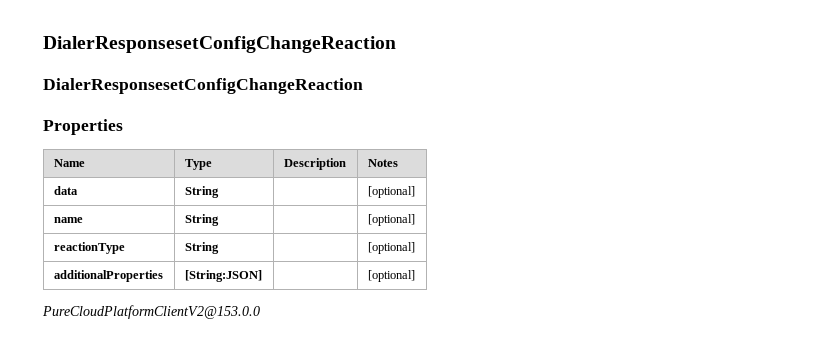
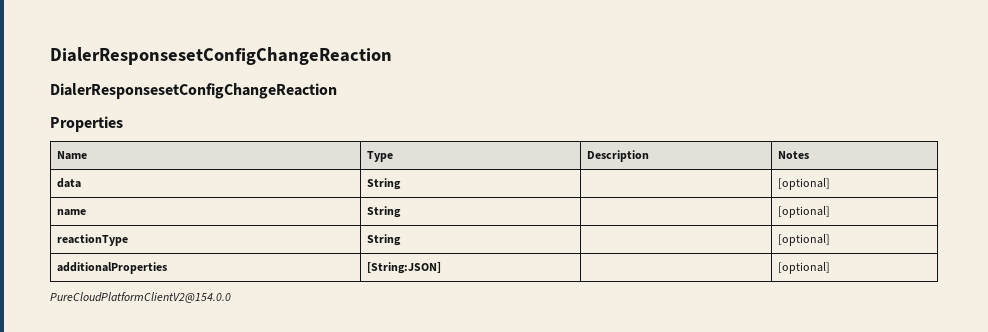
- PureCloudPlatformClientV2@153.0.0
+ PureCloudPlatformClientV2@154.0.0

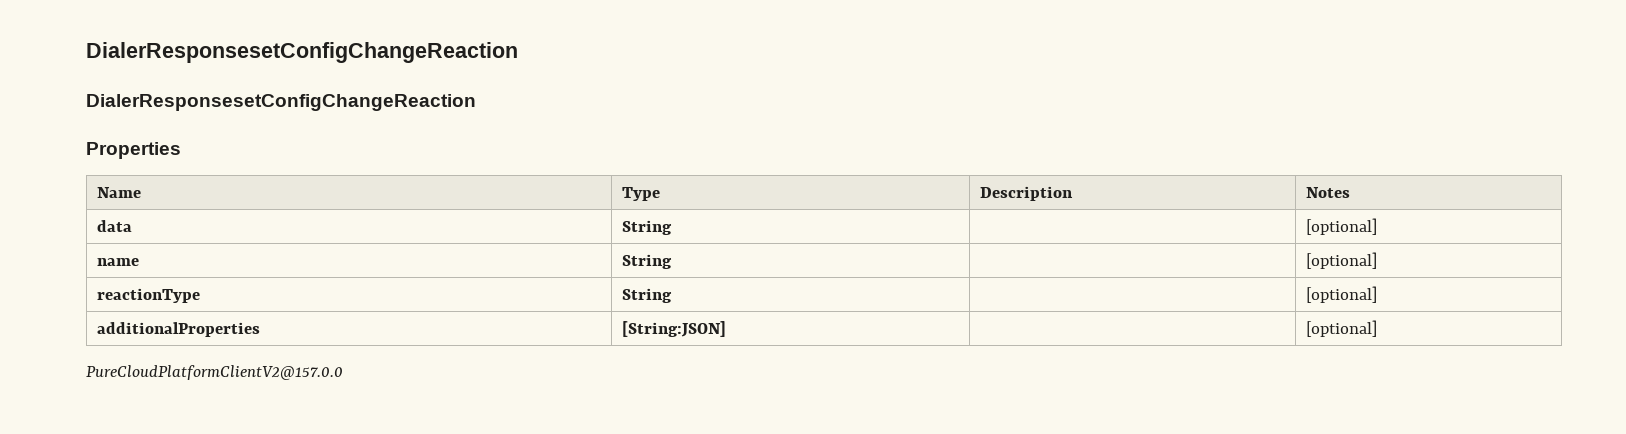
- PureCloudPlatformClientV2@154.0.0
+ PureCloudPlatformClientV2@157.0.0

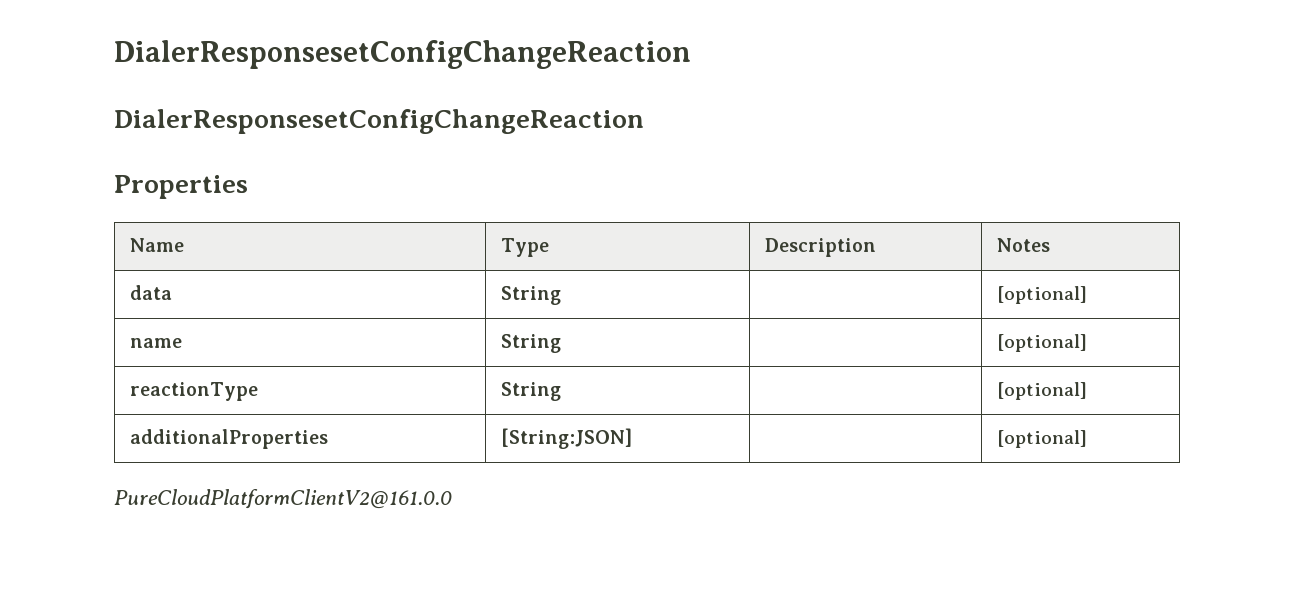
- PureCloudPlatformClientV2@157.0.0
+ PureCloudPlatformClientV2@161.0.0

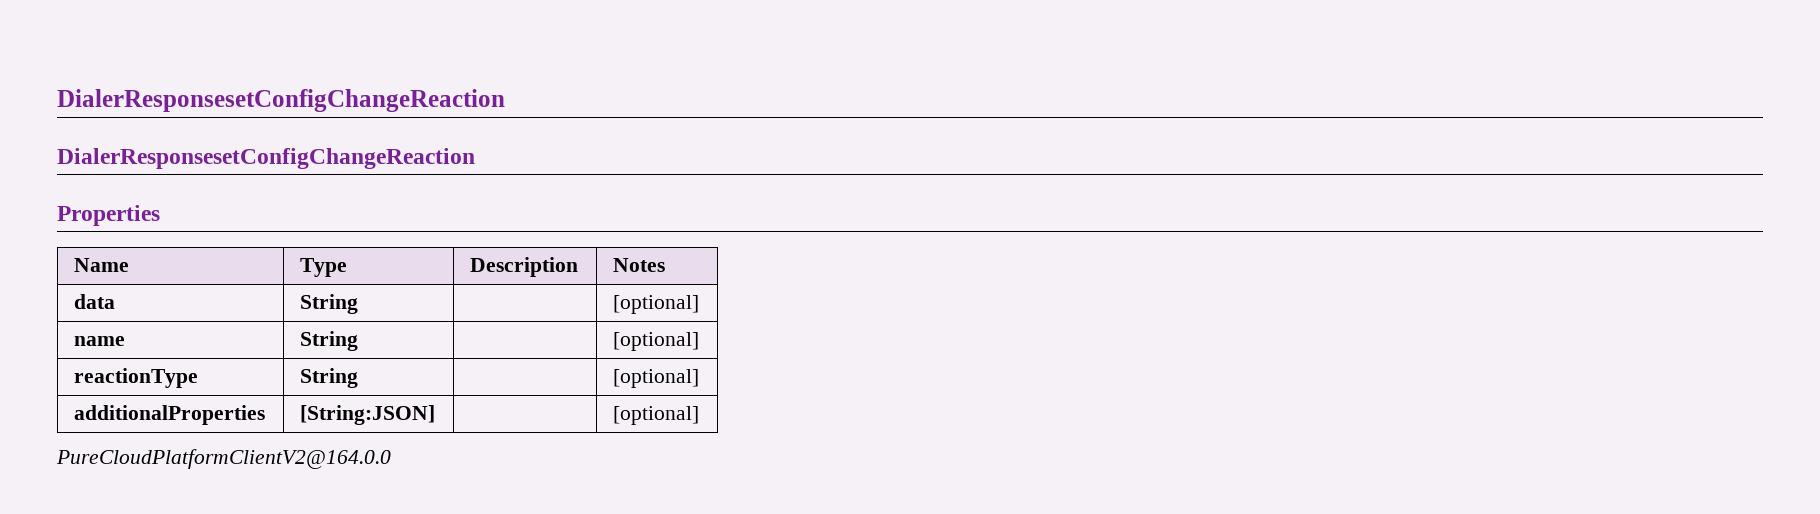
- PureCloudPlatformClientV2@161.0.0
+ PureCloudPlatformClientV2@164.0.0

